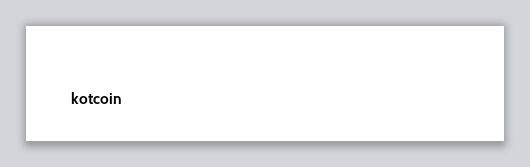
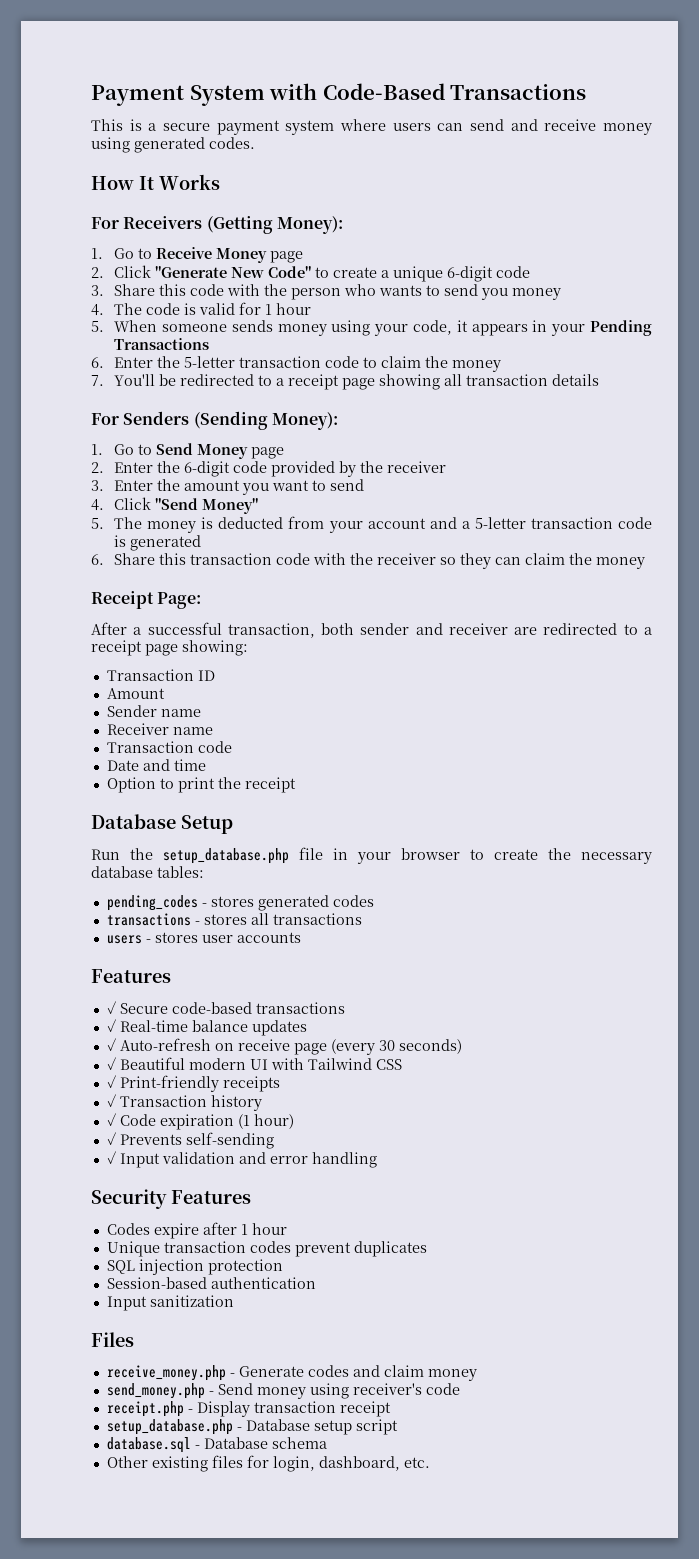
- kotcoin
+ Payment System with Code-Based Transactions
+ This is a secure payment system where users can send and receive money using generated codes.
+ How It Works
+ For Receivers (Getting Money):
+ 1. Go to Receive Money page
+ 2. Click "Generate New Code" to create a unique 6-digit code
+ 3. Share this code with the person who wants to send you money
+ 4. The code is valid for 1 hour
+ 5. When someone sends money using your code, it appears in your Pending Transactions
+ 6. Enter the 5-letter transaction code to claim the money
+ 7. You'll be redirected to a receipt page showing all transaction details
+ For Senders (Sending Money):
+ 1. Go to Send Money page
+ 2. Enter the 6-digit code provided by the receiver
+ 3. Enter the amount you want to send
+ 4. Click "Send Money"
+ 5. The money is deducted from your account and a 5-letter transaction code is generated
+ 6. Share this transaction code with the receiver so they can claim the money
+ Receipt Page:
+ After a successful transaction, both sender and receiver are redirected to a receipt page showing:
+ Transaction ID
+ Amount
+ Sender name
+ Receiver name
+ Transaction code
+ Date and time
+ Option to print the receipt
+ Database Setup
+ Run the setup_database.php file in your browser to create the necessary database tables:
+ pending_codes - stores generated codes
+ transactions - stores all transactions
+ users - stores user accounts
+ Features
+ ✓ Secure code-based transactions
+ ✓ Real-time balance updates
+ ✓ Auto-refresh on receive page (every 30 seconds)
+ ✓ Beautiful modern UI with Tailwind CSS
+ ✓ Print-friendly receipts
+ ✓ Transaction history
+ ✓ Code expiration (1 hour)
+ ✓ Prevents self-sending
+ ✓ Input validation and error handling
+ Security Features
+ Codes expire after 1 hour
+ Unique transaction codes prevent duplicates
+ SQL injection protection
+ Session-based authentication
+ Input sanitization
+ Files
+ receive_money.php - Generate codes and claim money
+ send_money.php - Send money using receiver's code
+ receipt.php - Display transaction receipt
+ setup_database.php - Database setup script
+ database.sql - Database schema
+ Other existing files for login, dashboard, etc.

